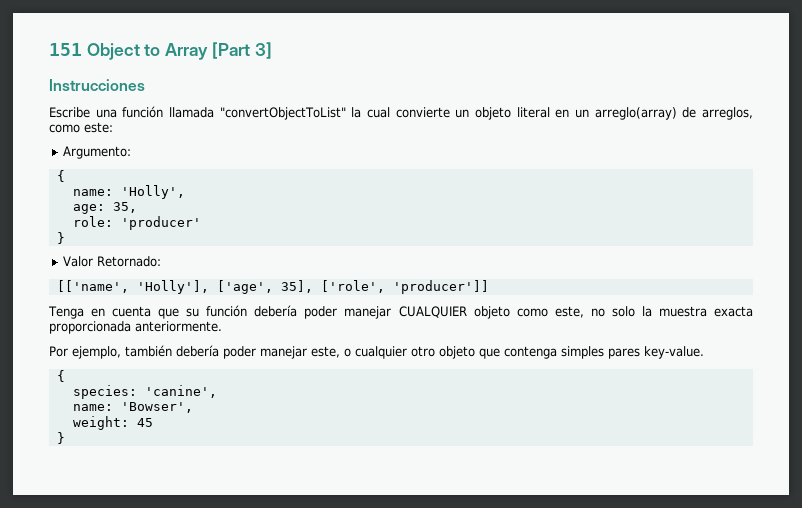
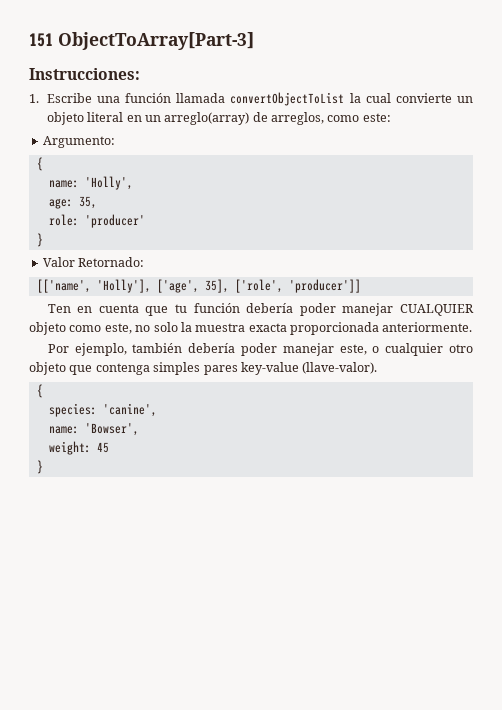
- 151 Object to Array [Part 3]
- Instrucciones
- Escribe una función llamada "convertObjectToList" la cual convierte un objeto literal en un arreglo(array) de arreglos, como este:
+ 151 ObjectToArray[Part-3]
+ Instrucciones:
+ 1. Escribe una función llamada convertObjectToList la cual convierte un objeto literal en un arreglo(array) de arreglos, como este:
- Tenga en cuenta que su función debería poder manejar CUALQUIER objeto como este, no solo la muestra exacta proporcionada anteriormente.
+ Ten en cuenta que tu función debería poder manejar CUALQUIER objeto como este, no solo la muestra exacta proporcionada anteriormente.
- Por ejemplo, también debería poder manejar este, o cualquier otro objeto que contenga simples pares key-value.
+ Por ejemplo, también debería poder manejar este, o cualquier otro objeto que contenga simples pares key-value (llave-valor).

